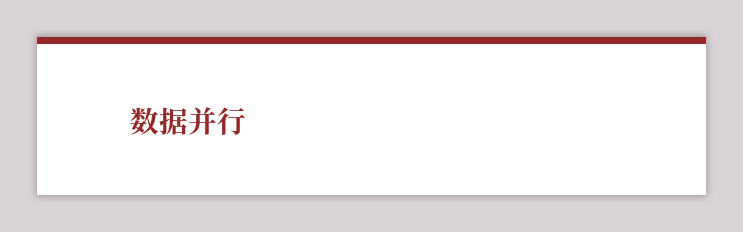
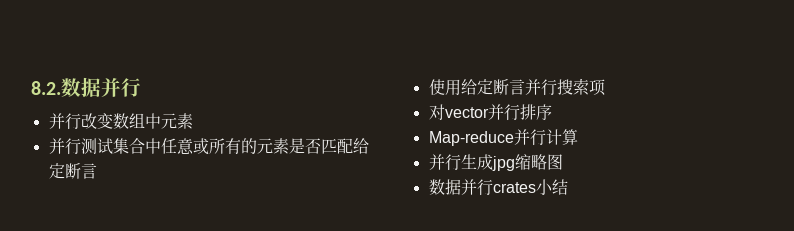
- 数据并行
+ 8.2.数据并行
+ 并行改变数组中元素
+ 并行测试集合中任意或所有的元素是否匹配给定断言
+ 使用给定断言并行搜索项
+ 对vector并行排序
+ Map-reduce并行计算
+ 并行生成jpg缩略图
+ 数据并行crates小结

